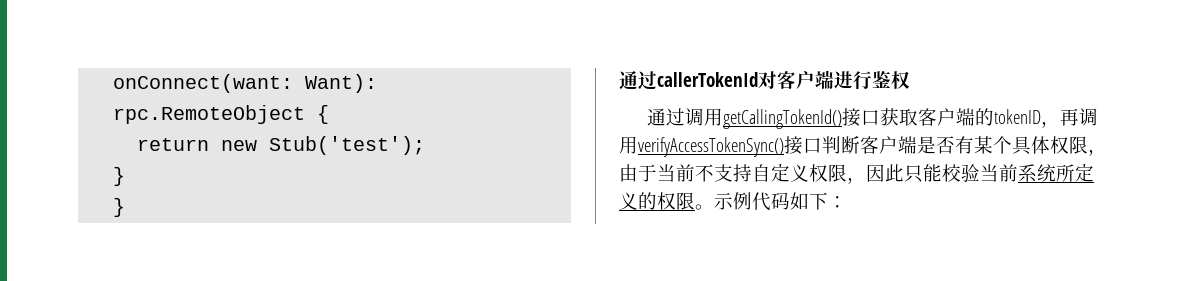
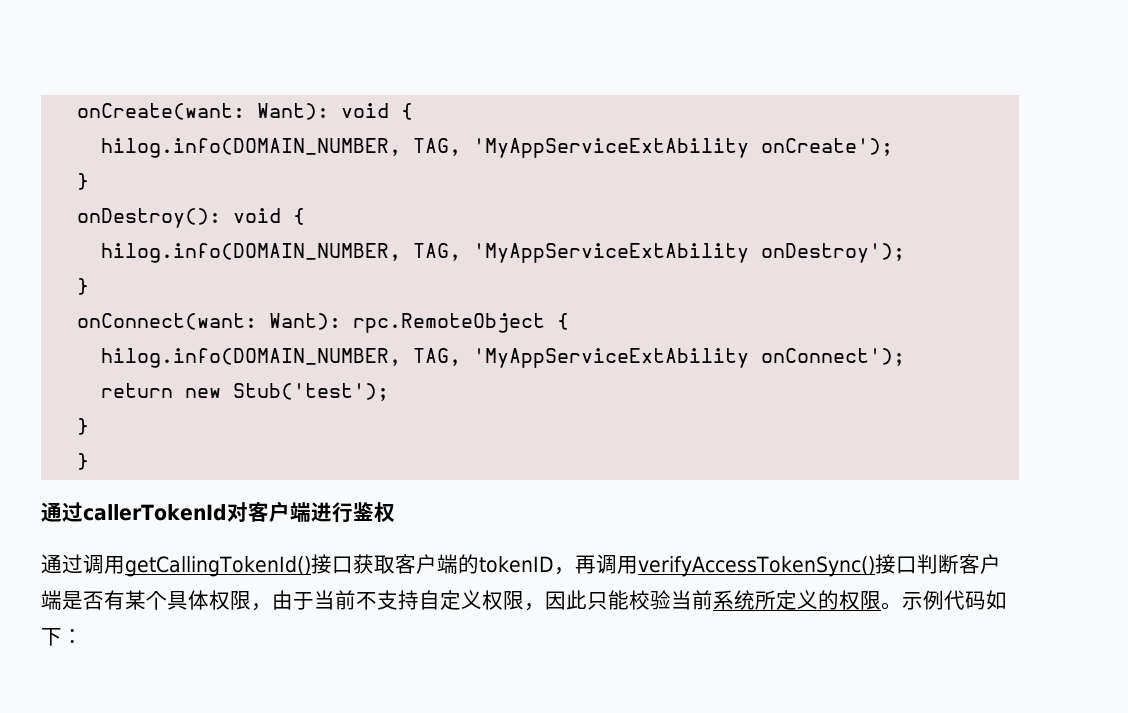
+ onCreate(want: Want): void {
+ hilog.info(DOMAIN_NUMBER, TAG, 'MyAppServiceExtAbility onCreate');
+ }
+ onDestroy(): void {
+ hilog.info(DOMAIN_NUMBER, TAG, 'MyAppServiceExtAbility onDestroy');
+ }
+ hilog.info(DOMAIN_NUMBER, TAG, 'MyAppServiceExtAbility onConnect');

